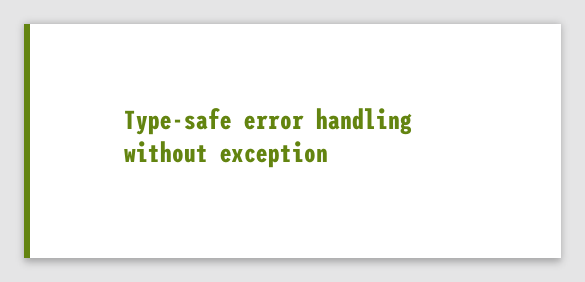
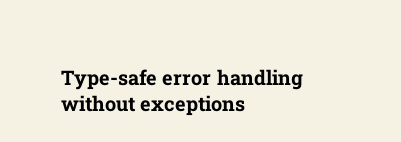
- Type-safe error handling without exception
+ Type-safe error handling without exceptions

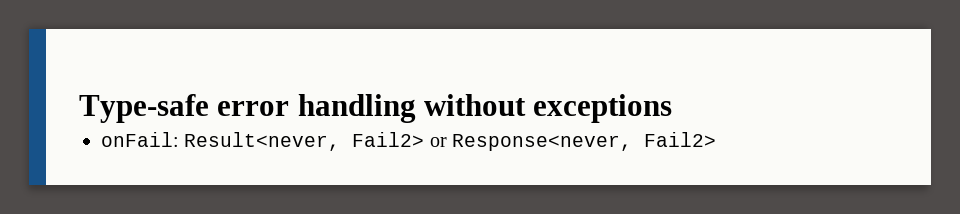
+ onFail: Result<never, Fail2> or Response<never, Fail2>

